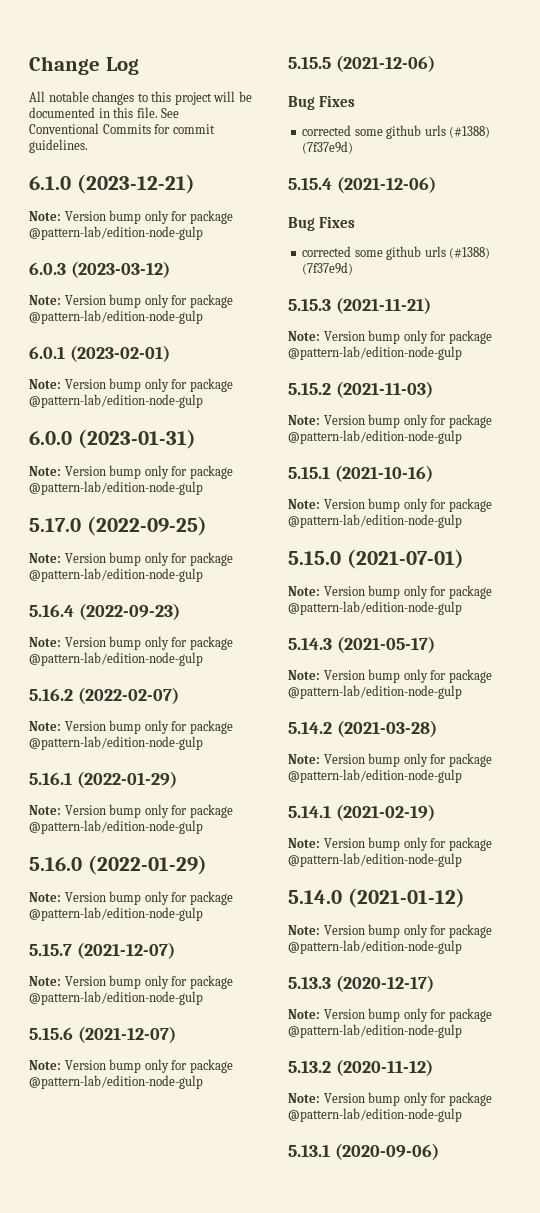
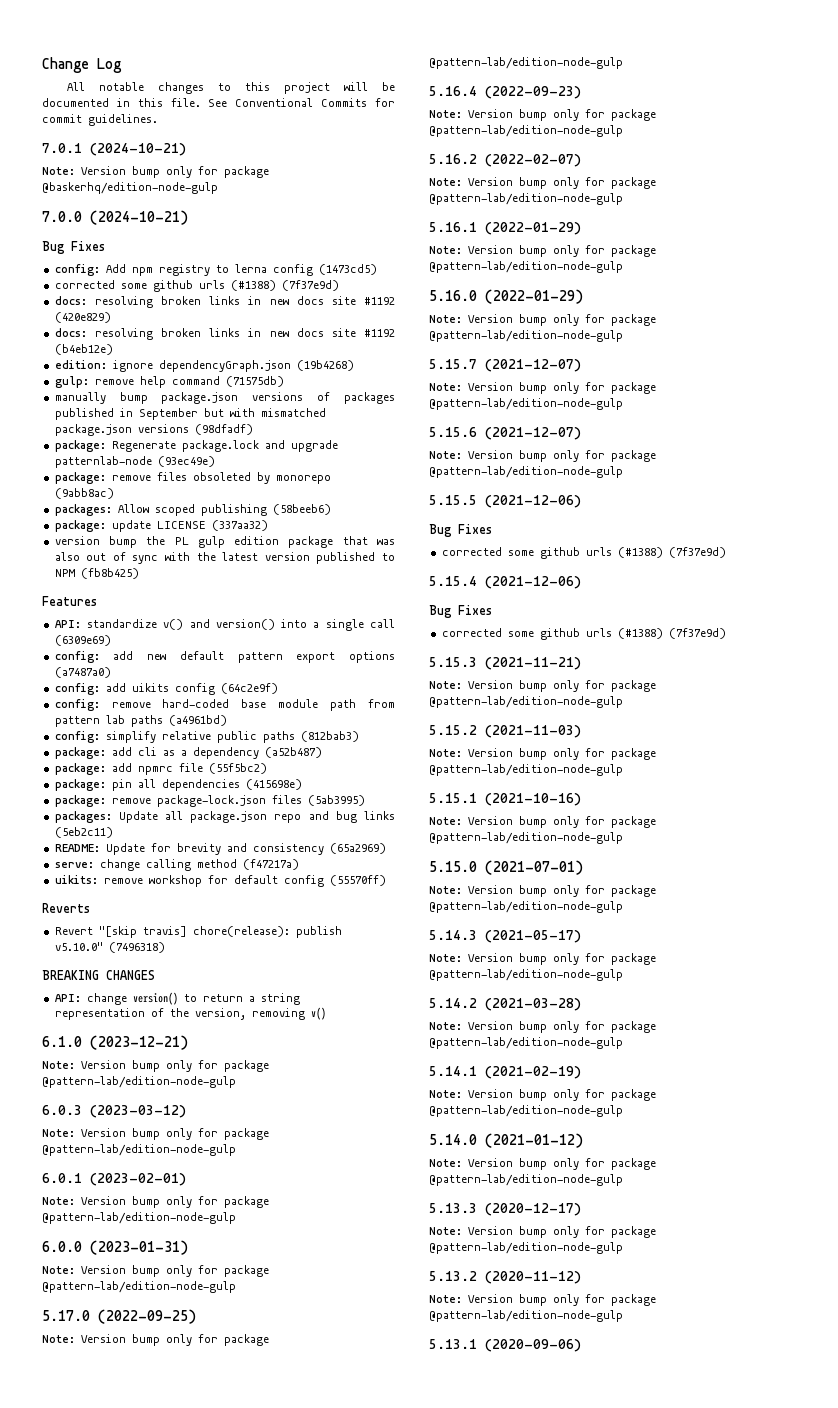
+ 7.0.1 (2024-10-21)
+ Note: Version bump only for package @baskerhq/edition-node-gulp
+ 7.0.0 (2024-10-21)
+ Bug Fixes
+ config: Add npm registry to lerna config (1473cd5)
+ corrected some github urls (#1388) (7f37e9d)
+ docs: resolving broken links in new docs site #1192 (420e829)
+ docs: resolving broken links in new docs site #1192 (b4eb12e)
+ edition: ignore dependencyGraph.json (19b4268)
+ gulp: remove help command (71575db)
+ manually bump package.json versions of packages published in September but with mismatched package.json versions (98dfadf)
+ package: Regenerate package.lock and upgrade patternlab-node (93ec49e)
+ package: remove files obsoleted by monorepo (9abb8ac)
+ packages: Allow scoped publishing (58beeb6)
+ package: update LICENSE (337aa32)
+ version bump the PL gulp edition package that was also out of sync with the latest version published to NPM (fb8b425)
+ Features
+ API: standardize v() and version() into a single call (6309e69)
+ config: add new default pattern export options (a7487a0)
+ config: add uikits config (64c2e9f)
+ config: remove hard-coded base module path from pattern lab paths (a4961bd)
+ config: simplify relative public paths (812bab3)
+ package: add cli as a dependency (a52b487)
+ package: add npmrc file (55f5bc2)
+ package: pin all dependencies (415698e)
+ package: remove package-lock.json files (5ab3995)
+ packages: Update all package.json repo and bug links (5eb2c11)
+ README: Update for brevity and consistency (65a2969)
+ serve: change calling method (f47217a)
+ uikits: remove workshop for default config (55570ff)
+ Reverts
+ Revert "[skip travis] chore(release): publish v5.10.0" (7496318)
+ BREAKING CHANGES
+ API: change version() to return a string representation of the version, removing v()

